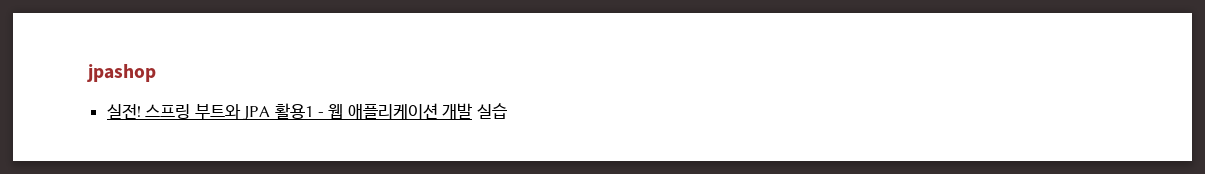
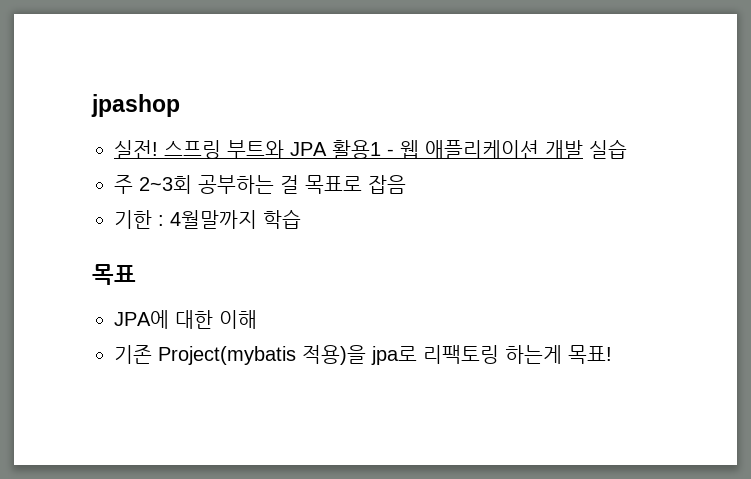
+ 주 2~3회 공부하는 걸 목표로 잡음
+ 기한 : 4월말까지 학습
+ 목표
+ JPA에 대한 이해
+ 기존 Project(mybatis 적용)을 jpa로 리팩토링 하는게 목표!

